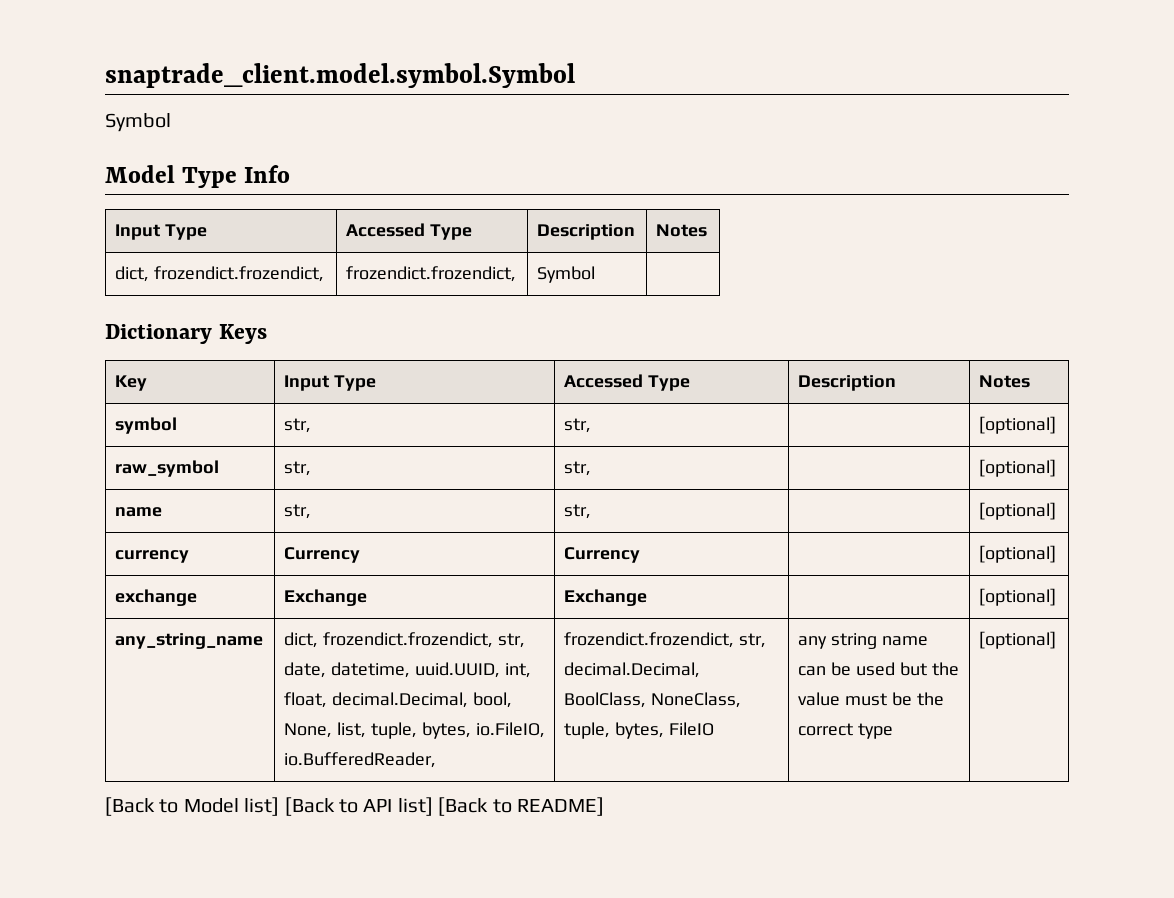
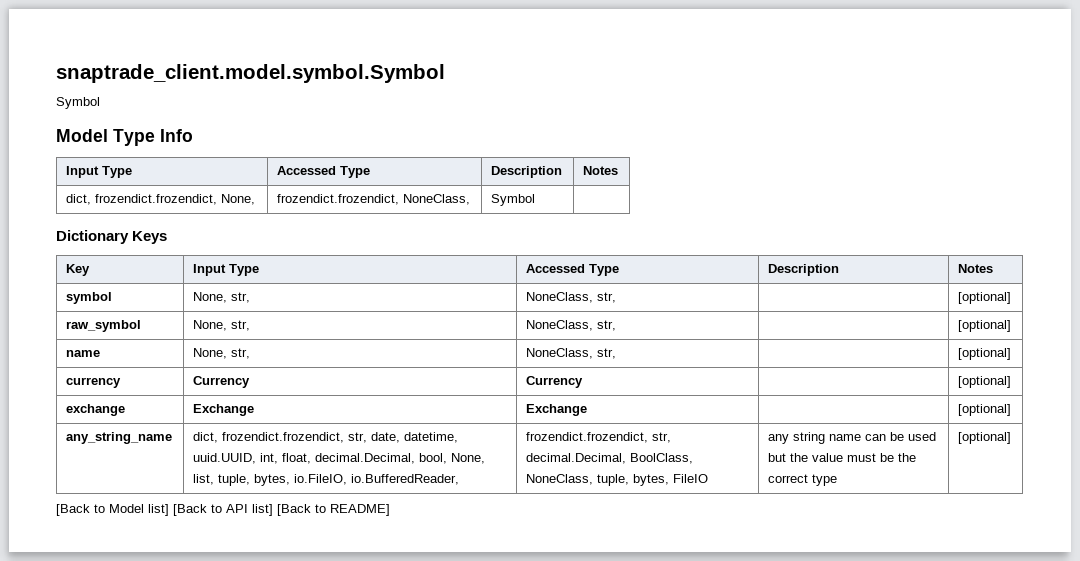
- dict, frozendict.frozendict, | frozendict.frozendict, | Symbol |
+ dict, frozendict.frozendict, None, | frozendict.frozendict, NoneClass, | Symbol |
- symbol | str, | str, | | [optional]
+ symbol | None, str, | NoneClass, str, | | [optional]
- raw_symbol | str, | str, | | [optional]
+ raw_symbol | None, str, | NoneClass, str, | | [optional]
- name | str, | str, | | [optional]
+ name | None, str, | NoneClass, str, | | [optional]

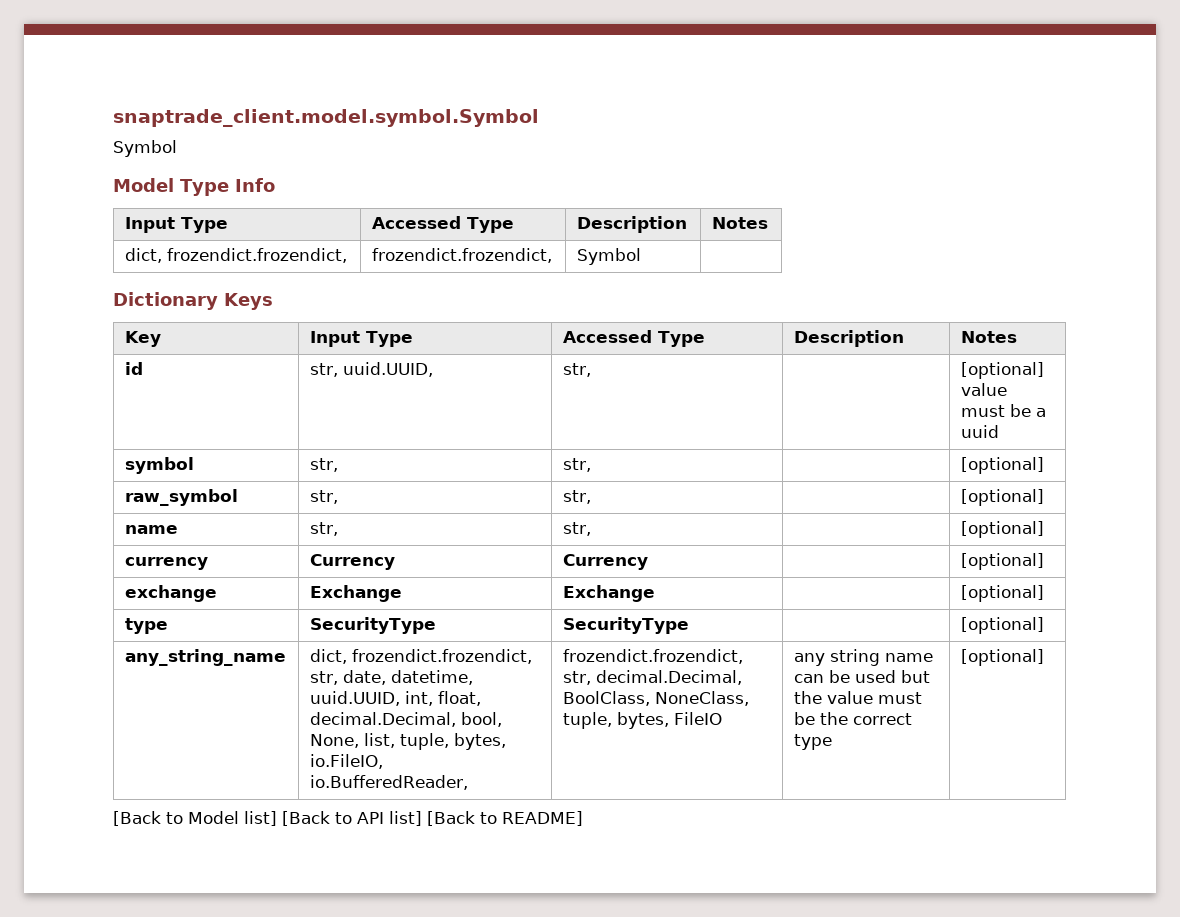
- dict, frozendict.frozendict, None, | frozendict.frozendict, NoneClass, | Symbol |
+ dict, frozendict.frozendict, | frozendict.frozendict, | Symbol |
+ id | str, uuid.UUID, | str, | | [optional] value must be a uuid
- symbol | None, str, | NoneClass, str, | | [optional]
+ symbol | str, | str, | | [optional]
- raw_symbol | None, str, | NoneClass, str, | | [optional]
+ raw_symbol | str, | str, | | [optional]
- name | None, str, | NoneClass, str, | | [optional]
+ name | str, | str, | | [optional]
+ type | SecurityType | SecurityType | | [optional]

